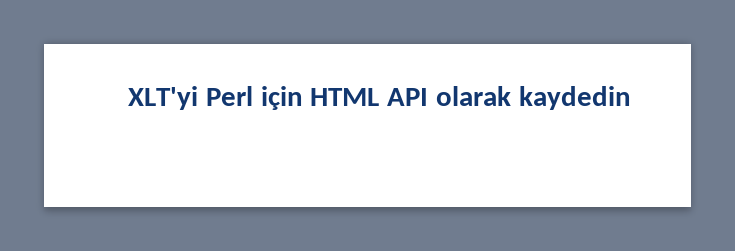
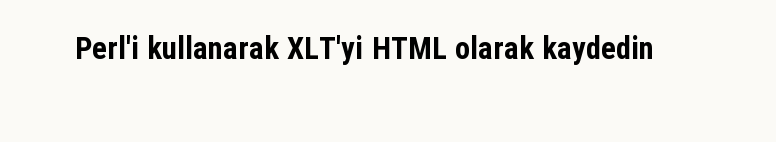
- XLT'yi Perl için HTML API olarak kaydedin
+ Perl'i kullanarak XLT'yi HTML olarak kaydedin

